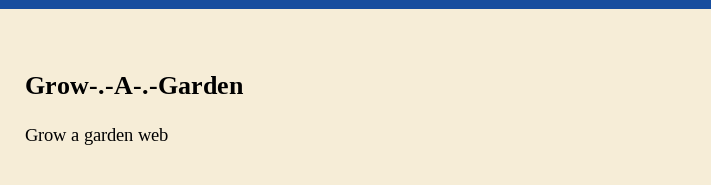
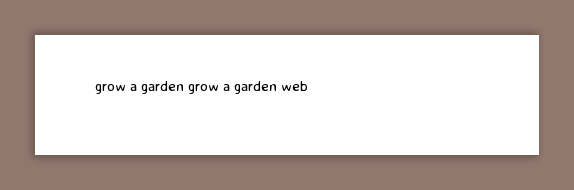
- Grow-.-A-.-Garden
- Grow a garden web
+ grow a garden grow a garden web

